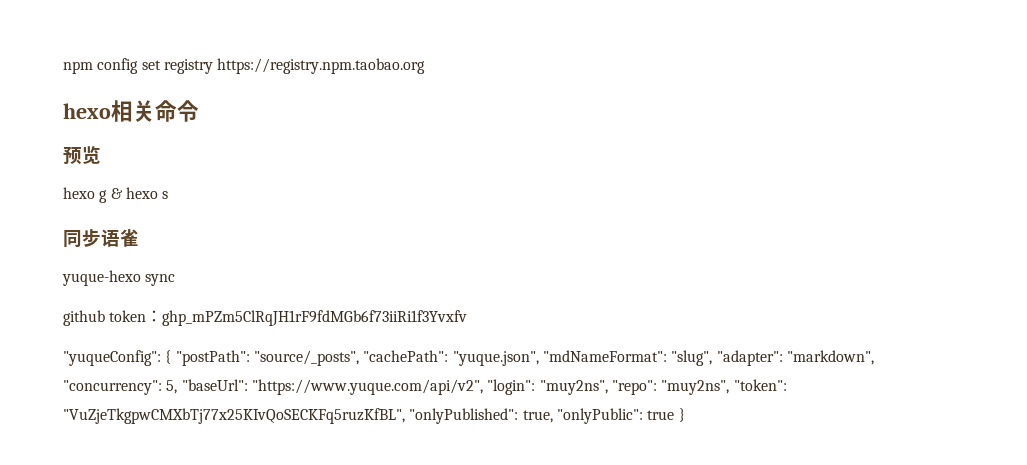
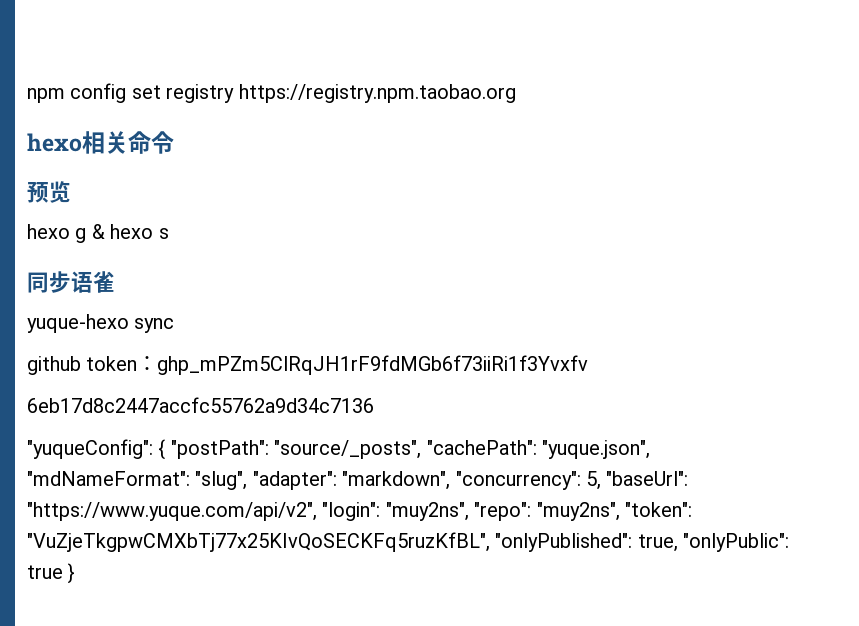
+ 6eb17d8c2447accfc55762a9d34c7136

